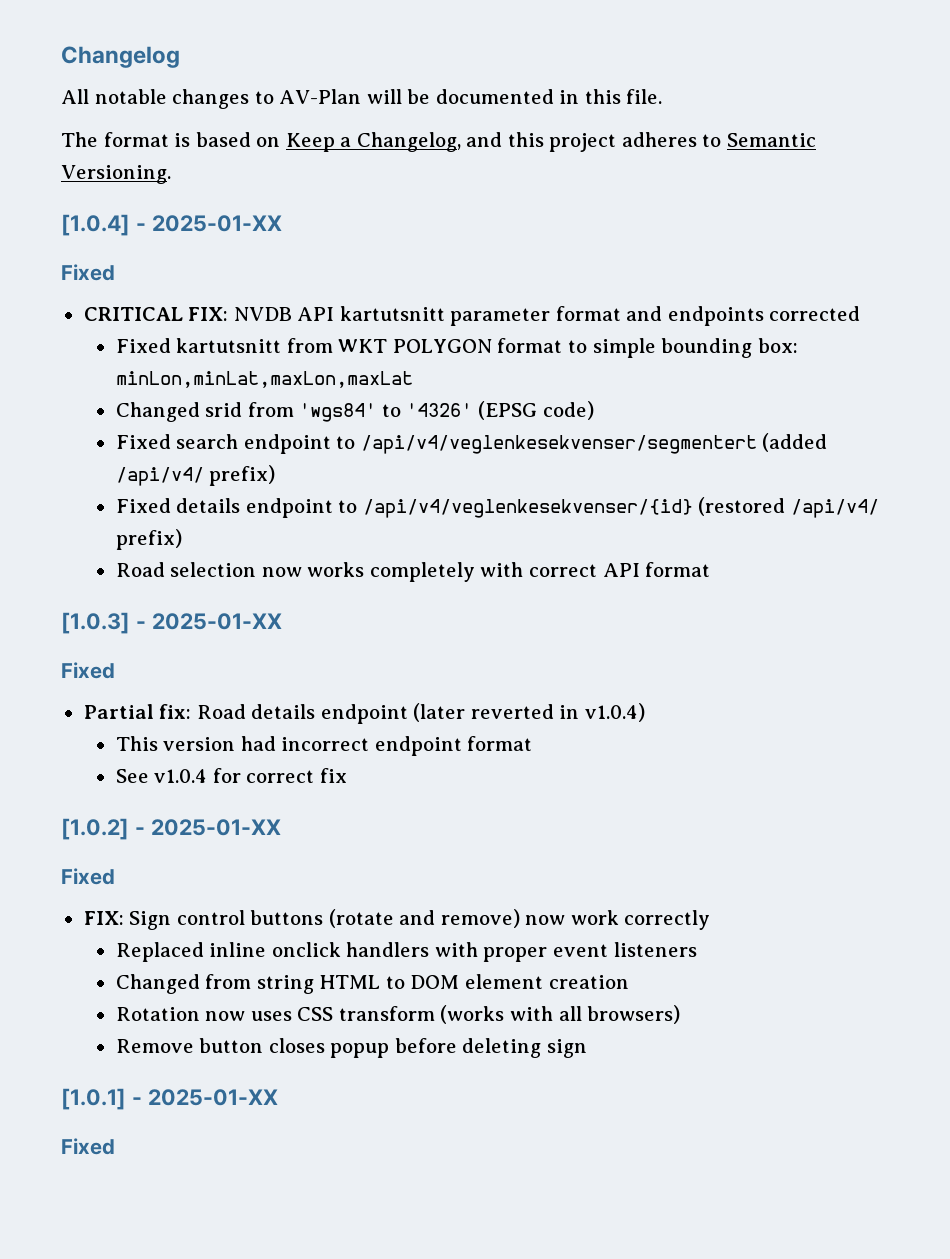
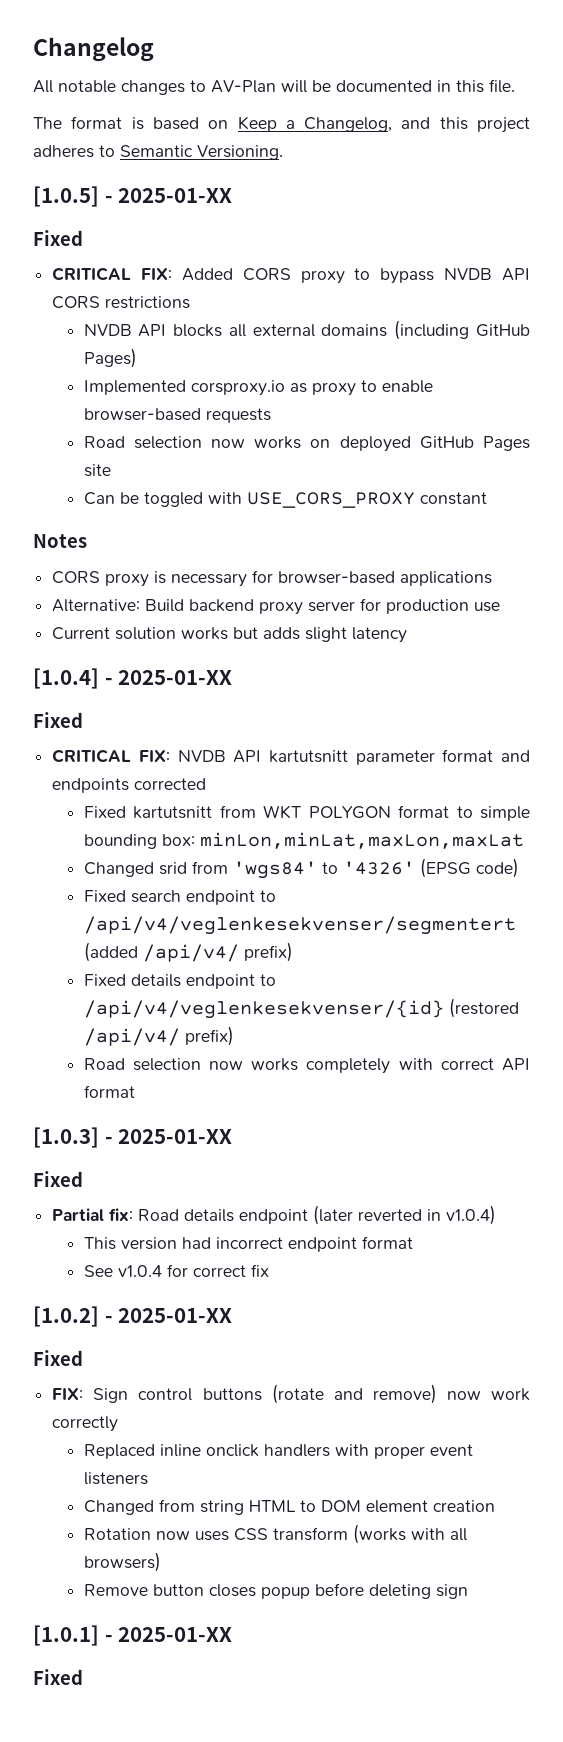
+ [1.0.5] - 2025-01-XX
+ Fixed
+ CRITICAL FIX: Added CORS proxy to bypass NVDB API CORS restrictions
+ NVDB API blocks all external domains (including GitHub Pages)
+ Implemented corsproxy.io as proxy to enable browser-based requests
+ Road selection now works on deployed GitHub Pages site
+ Can be toggled with USE_CORS_PROXY constant
+ Notes
+ CORS proxy is necessary for browser-based applications
+ Alternative: Build backend proxy server for production use
+ Current solution works but adds slight latency

